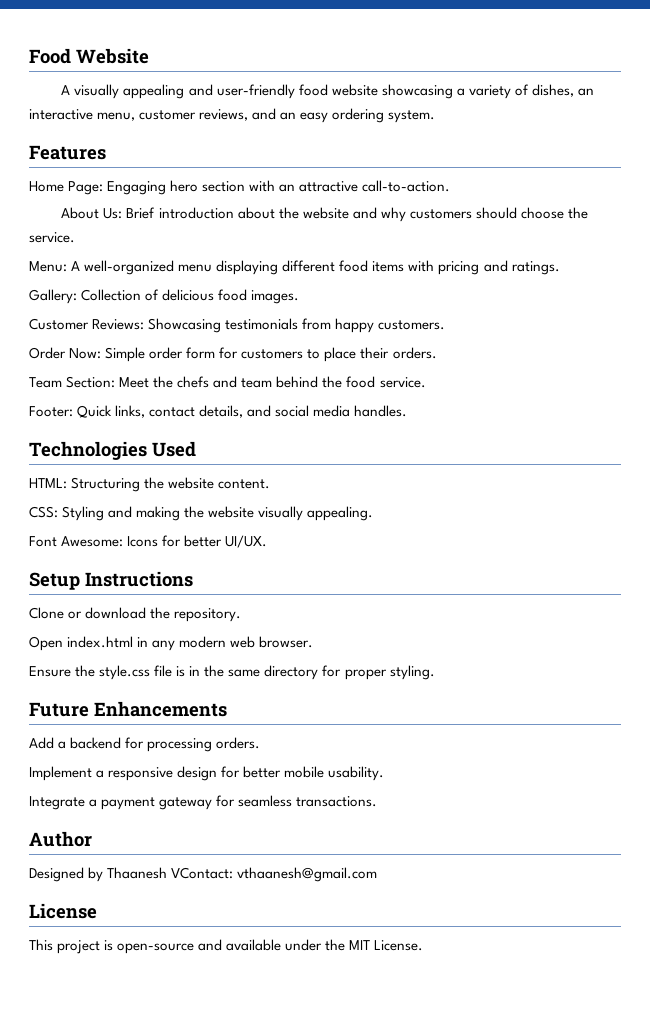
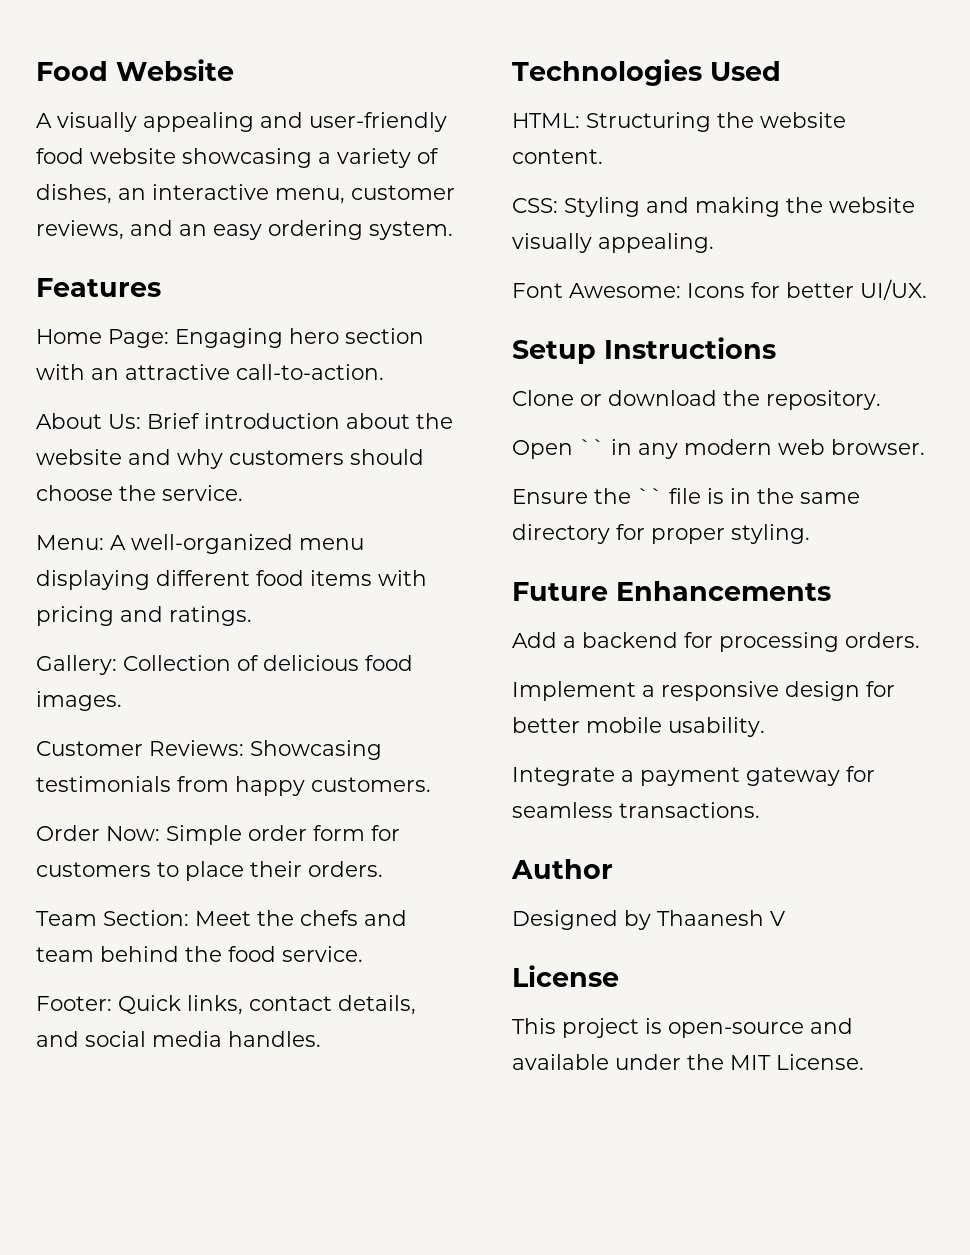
- Open index.html in any modern web browser.
+ Open `` in any modern web browser.
- Ensure the style.css file is in the same directory for proper styling.
+ Ensure the `` file is in the same directory for proper styling.
- Designed by Thaanesh VContact: vthaanesh@gmail.com
+ Designed by Thaanesh V

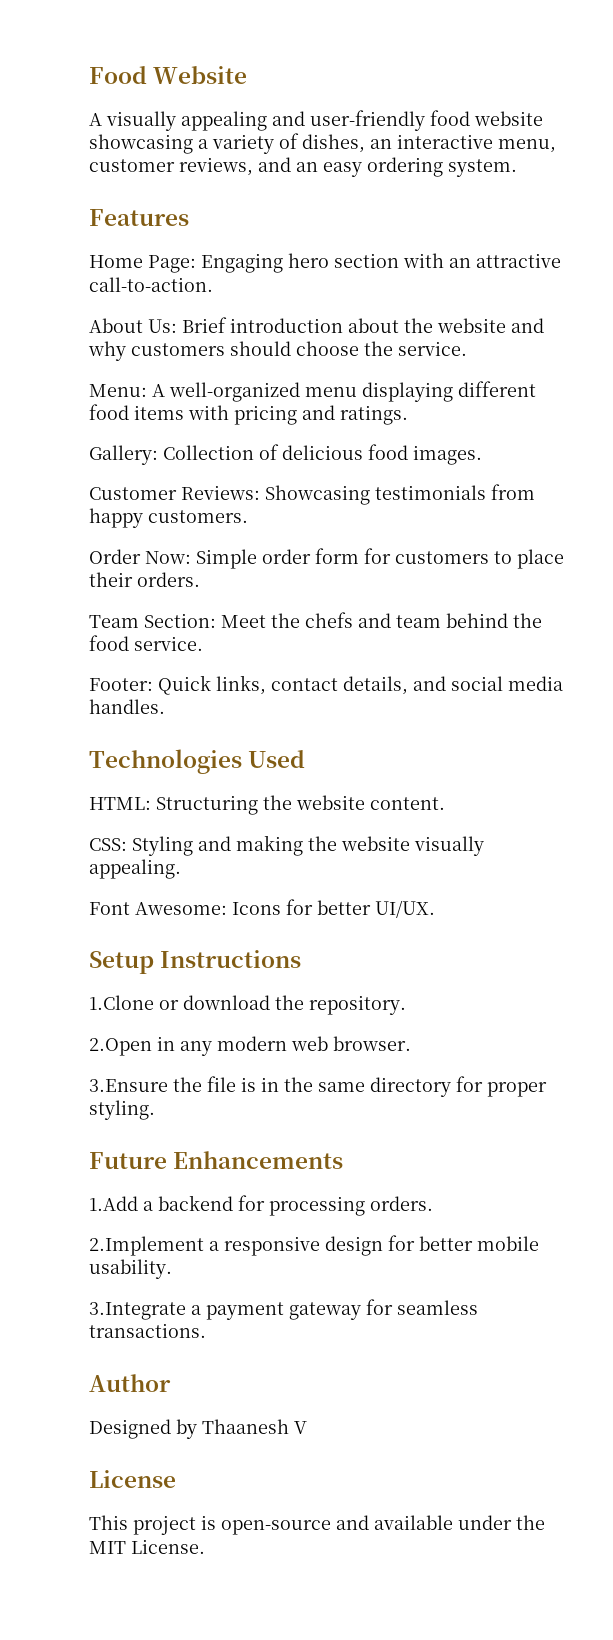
- Clone or download the repository.
+ 1.Clone or download the repository.
- Open `` in any modern web browser.
+ 2.Open in any modern web browser.
- Ensure the `` file is in the same directory for proper styling.
+ 3.Ensure the file is in the same directory for proper styling.
- Add a backend for processing orders.
+ 1.Add a backend for processing orders.
- Implement a responsive design for better mobile usability.
+ 2.Implement a responsive design for better mobile usability.
- Integrate a payment gateway for seamless transactions.
+ 3.Integrate a payment gateway for seamless transactions.

